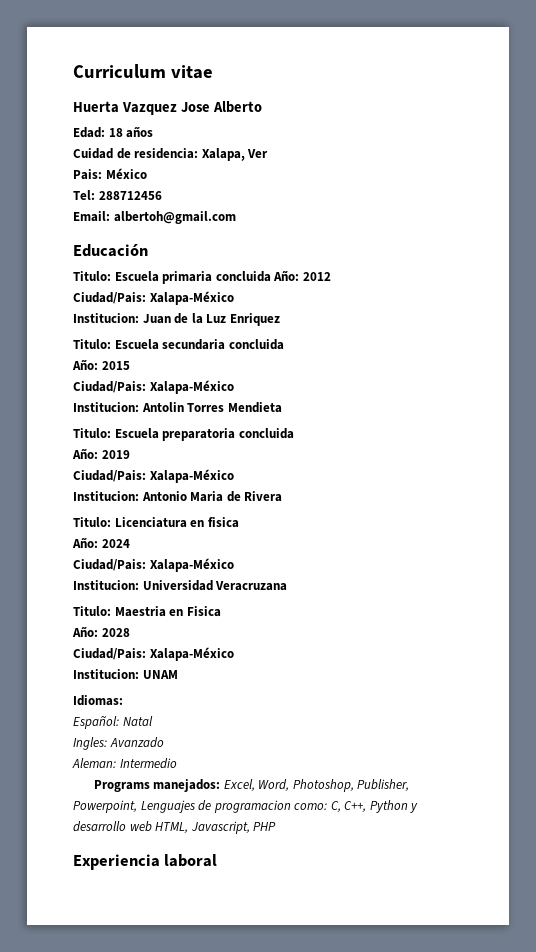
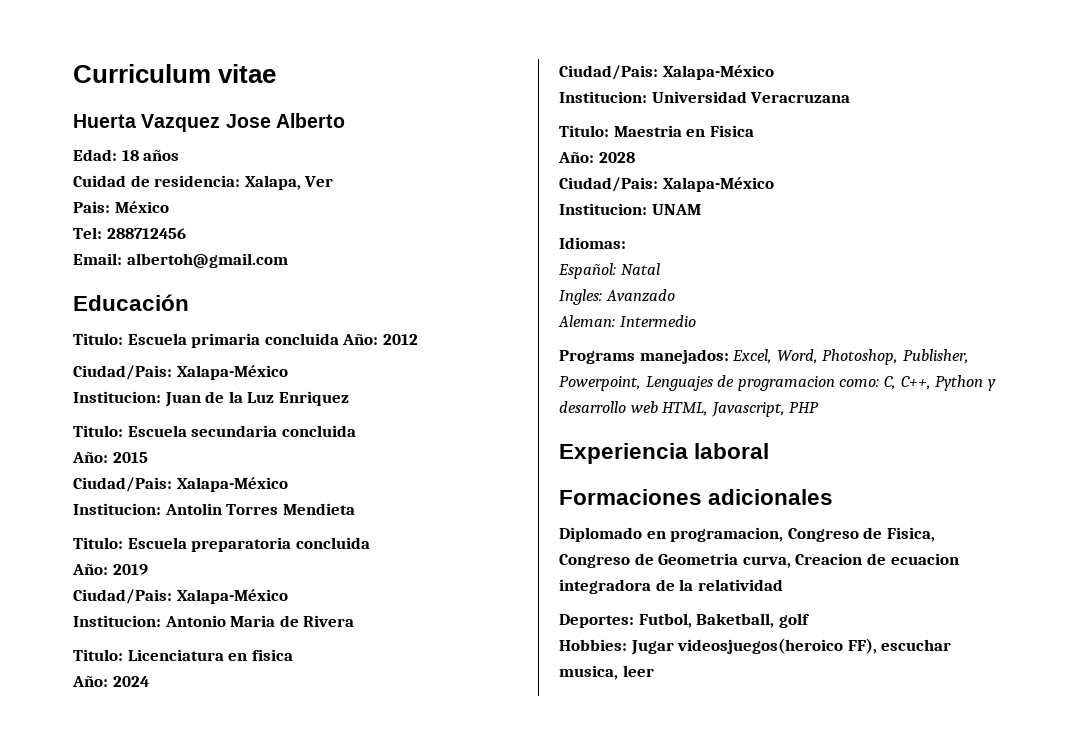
+ Formaciones adicionales
+ Diplomado en programacion, Congreso de Fisica, Congreso de Geometria curva, Creacion de ecuacion integradora de la relatividad
+ Deportes: Futbol, Baketball, golf
+ Hobbies: Jugar videosjuegos(heroico FF), escuchar musica, leer

